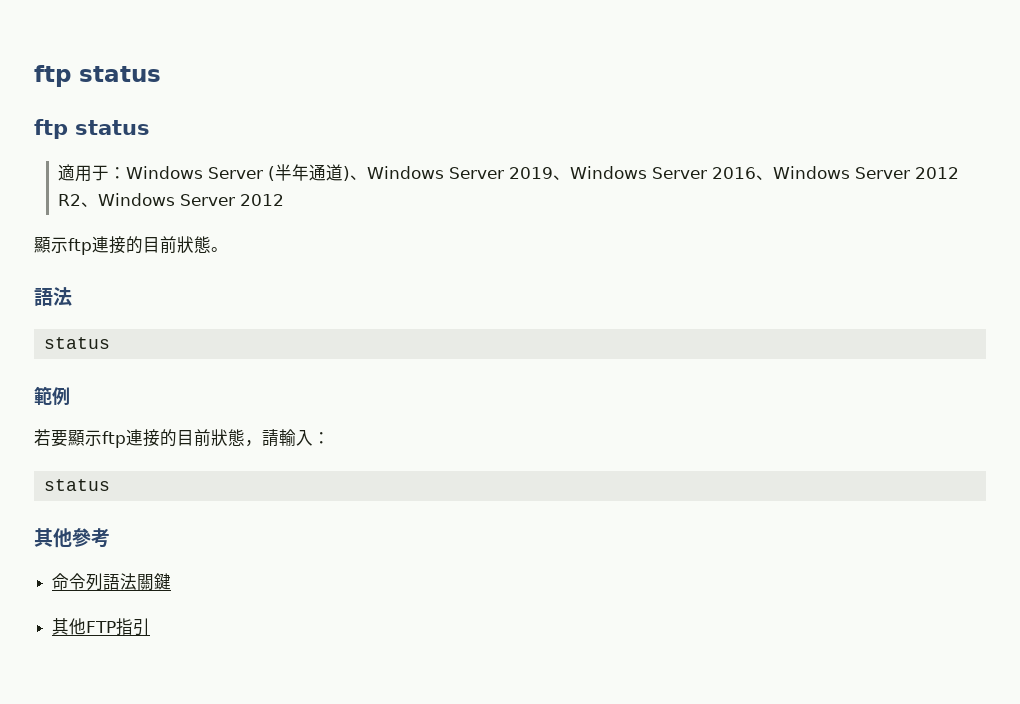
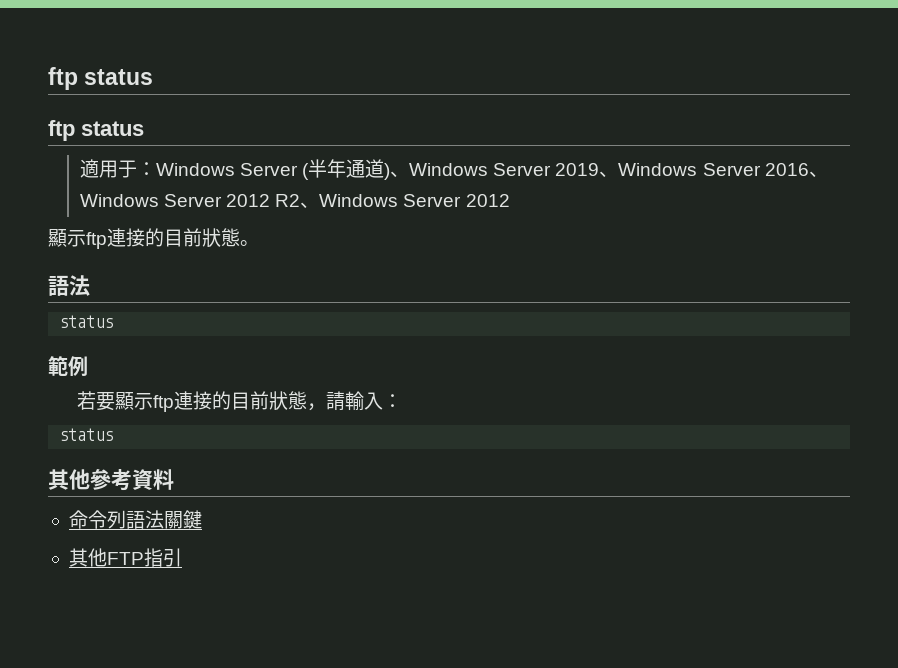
- 其他參考
+ 其他參考資料

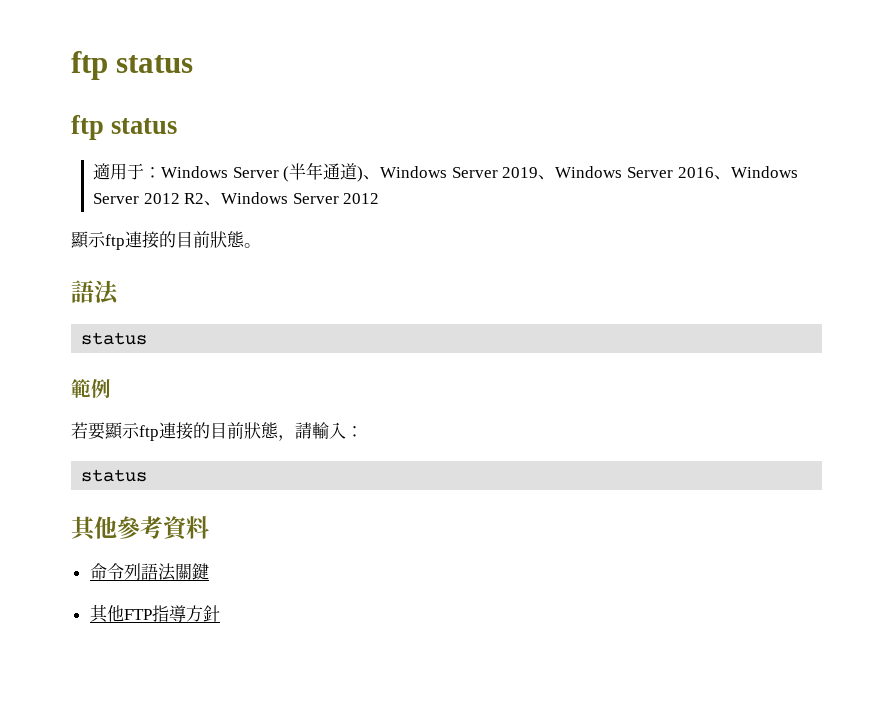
- 其他FTP指引
+ 其他FTP指導方針

